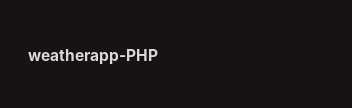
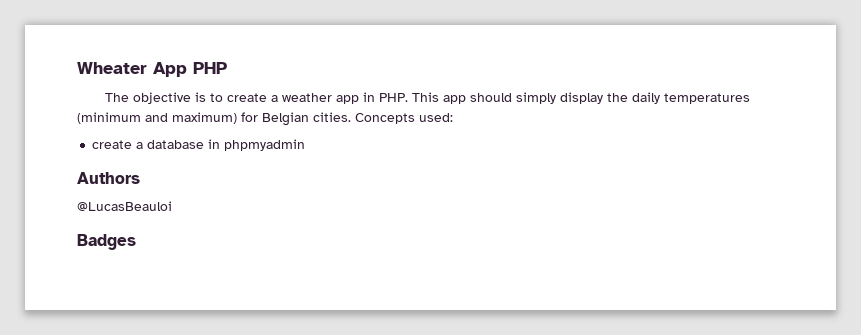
- weatherapp-PHP
+ Wheater App PHP
+ The objective is to create a weather app in PHP. This app should simply display the daily temperatures (minimum and maximum) for Belgian cities. Concepts used:
+ create a database in phpmyadmin
+ Authors
+ @LucasBeauloi
+ Badges

